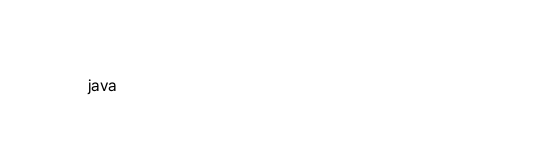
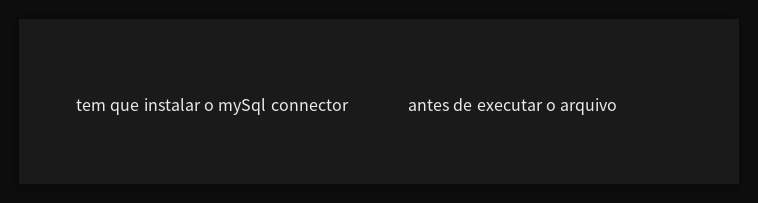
- java
+ tem que instalar o mySql connector antes de executar o arquivo

